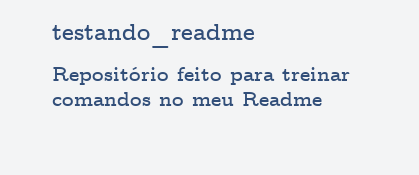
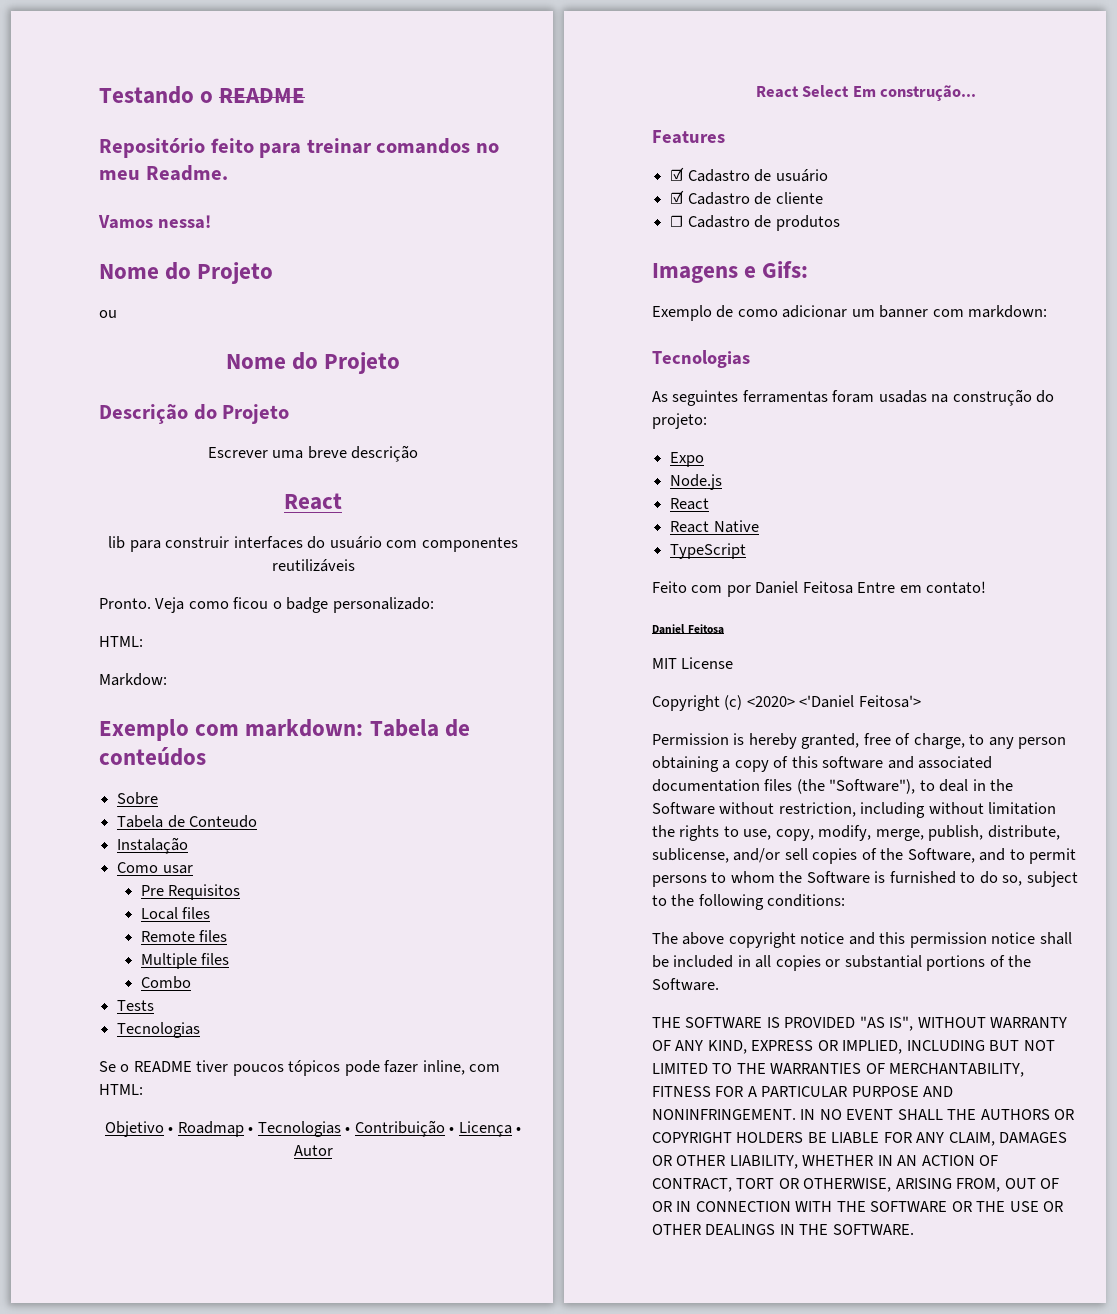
- testando_readme
+ Testando o README
- Repositório feito para treinar comandos no meu Readme
+ Repositório feito para treinar comandos no meu Readme.
+ Vamos nessa!
+ Nome do Projeto
+ ou
+ Nome do Projeto
+ Descrição do Projeto
+ Escrever uma breve descrição
+ React
+ lib para construir interfaces do usuário com componentes reutilizáveis
+ Pronto. Veja como ficou o badge personalizado:
+ HTML:
+ Markdow:
+ Exemplo com markdown: Tabela de conteúdos
+ Sobre
+ Tabela de Conteudo
+ Instalação
+ Como usar
+ Pre Requisitos
+ Local files
+ Remote files
+ Multiple files
+ Combo
+ Tests
+ Tecnologias
+ Se o README tiver poucos tópicos pode fazer inline, com HTML:
+ Objetivo • Roadmap • Tecnologias • Contribuição • Licença • Autor
+ React Select Em construção...
+ Features
+ ☑ Cadastro de usuário
+ ☑ Cadastro de cliente
+ ☐ Cadastro de produtos
+ Imagens e Gifs:
+ Exemplo de como adicionar um banner com markdown:
+ Tecnologias
+ As seguintes ferramentas foram usadas na construção do projeto:
+ Expo
+ Node.js
+ React
+ React Native
+ TypeScript
+ Feito com por Daniel Feitosa Entre em contato!
+ Daniel Feitosa
+ MIT License
+ Copyright (c) <2020> <'Daniel Feitosa'>
+ Permission is hereby granted, free of charge, to any person obtaining a copy of this software and associated documentation files (the "Software"), to deal in the Software without restriction, including without limitation the rights to use, copy, modify, merge, publish, distribute, sublicense, and/or sell copies of the Software, and to permit persons to whom the Software is furnished to do so, subject to the following conditions:
+ The above copyright notice and this permission notice shall be included in all copies or substantial portions of the Software.
+ THE SOFTWARE IS PROVIDED "AS IS", WITHOUT WARRANTY OF ANY KIND, EXPRESS OR IMPLIED, INCLUDING BUT NOT LIMITED TO THE WARRANTIES OF MERCHANTABILITY, FITNESS FOR A PARTICULAR PURPOSE AND NONINFRINGEMENT. IN NO EVENT SHALL THE AUTHORS OR COPYRIGHT HOLDERS BE LIABLE FOR ANY CLAIM, DAMAGES OR OTHER LIABILITY, WHETHER IN AN ACTION OF CONTRACT, TORT OR OTHERWISE, ARISING FROM, OUT OF OR IN CONNECTION WITH THE SOFTWARE OR THE USE OR OTHER DEALINGS IN THE SOFTWARE.

